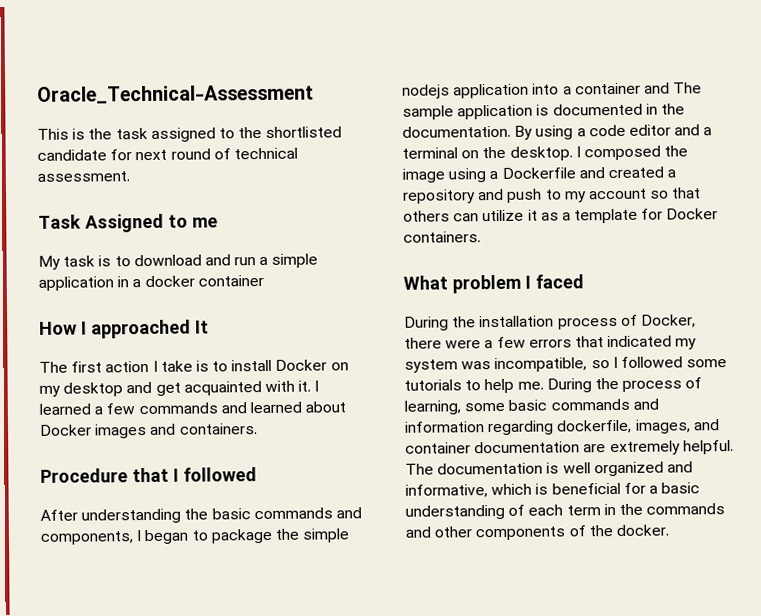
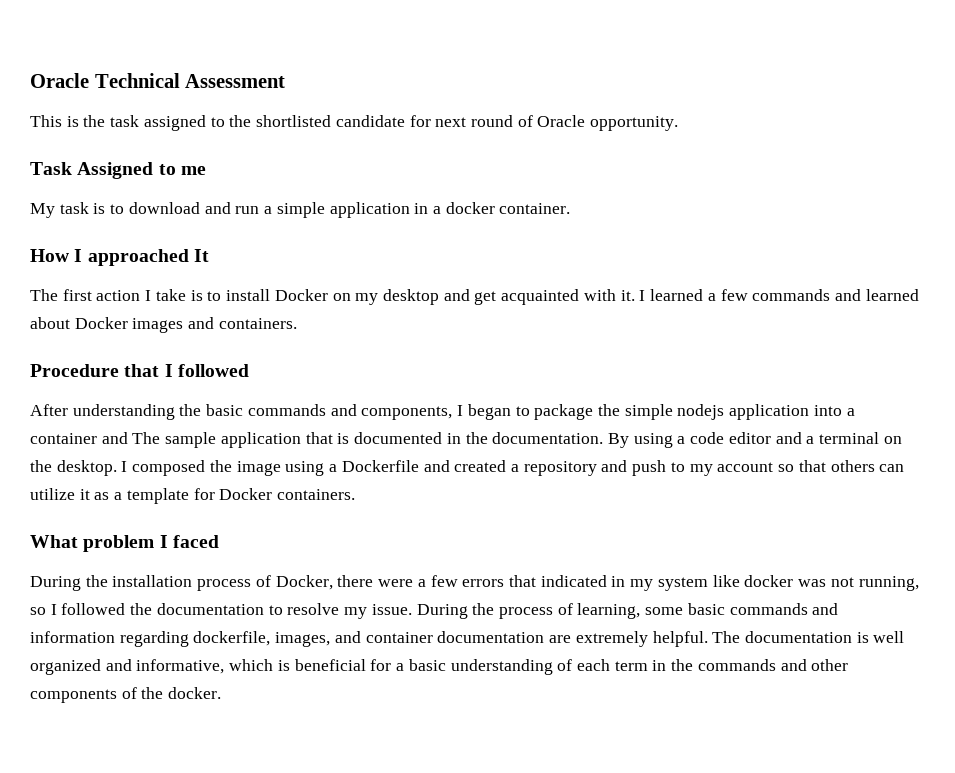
- Oracle_Technical-Assessment
+ Oracle Technical Assessment
- This is the task assigned to the shortlisted candidate for next round of technical assessment.
+ This is the task assigned to the shortlisted candidate for next round of Oracle opportunity.
- My task is to download and run a simple application in a docker container
+ My task is to download and run a simple application in a docker container.
- After understanding the basic commands and components, I began to package the simple nodejs application into a container and The sample application is documented in the documentation.
+ After understanding the basic commands and components, I began to package the simple nodejs application into a container and The sample application that is documented in the documentation.
- During the installation process of Docker, there were a few errors that indicated my system was incompatible, so I followed some tutorials to help me.
+ During the installation process of Docker, there were a few errors that indicated in my system like docker was not running, so I followed the documentation to resolve my issue.

